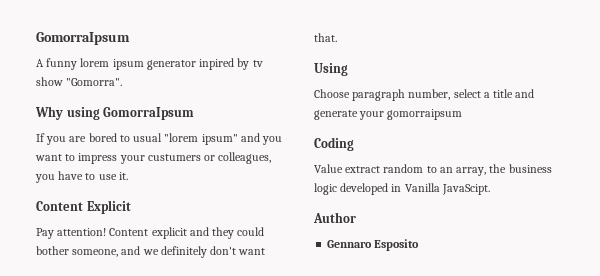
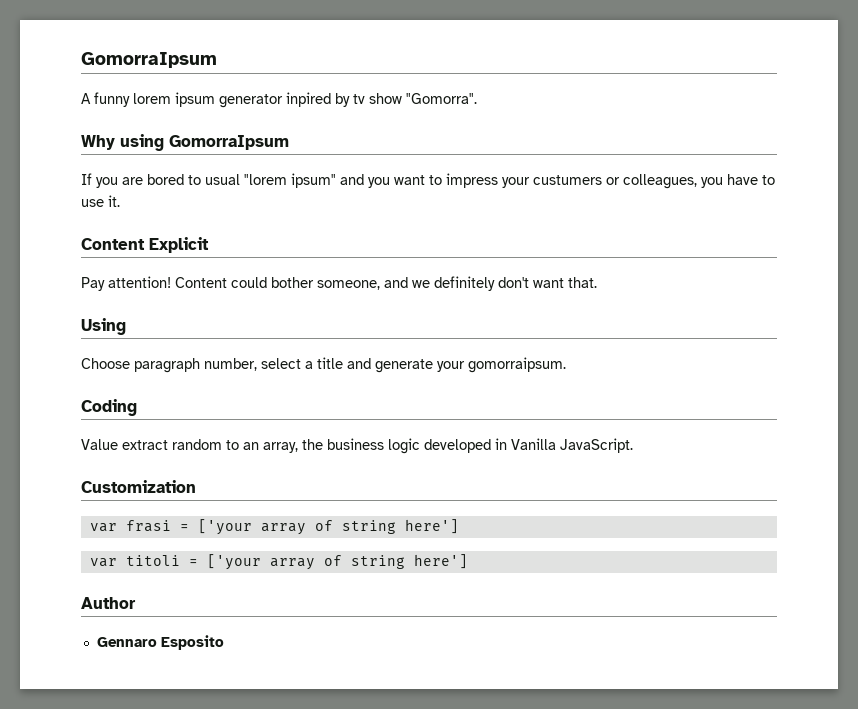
- Content explicit and they could bother someone, and we definitely don't want that.
+ Content could bother someone, and we definitely don't want that.
- Choose paragraph number, select a title and generate your gomorraipsum
+ Choose paragraph number, select a title and generate your gomorraipsum.
- Value extract random to an array, the business logic developed in Vanilla JavaScipt.
+ Value extract random to an array, the business logic developed in Vanilla JavaScript.
+ Customization
+ var frasi = ['your array of string here']
+ var titoli = ['your array of string here']

